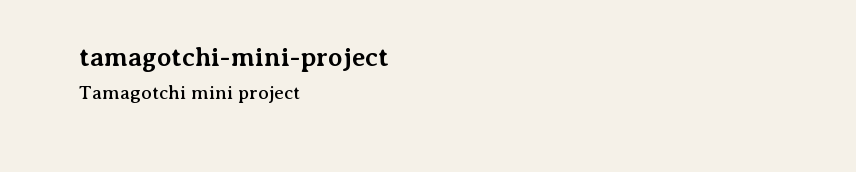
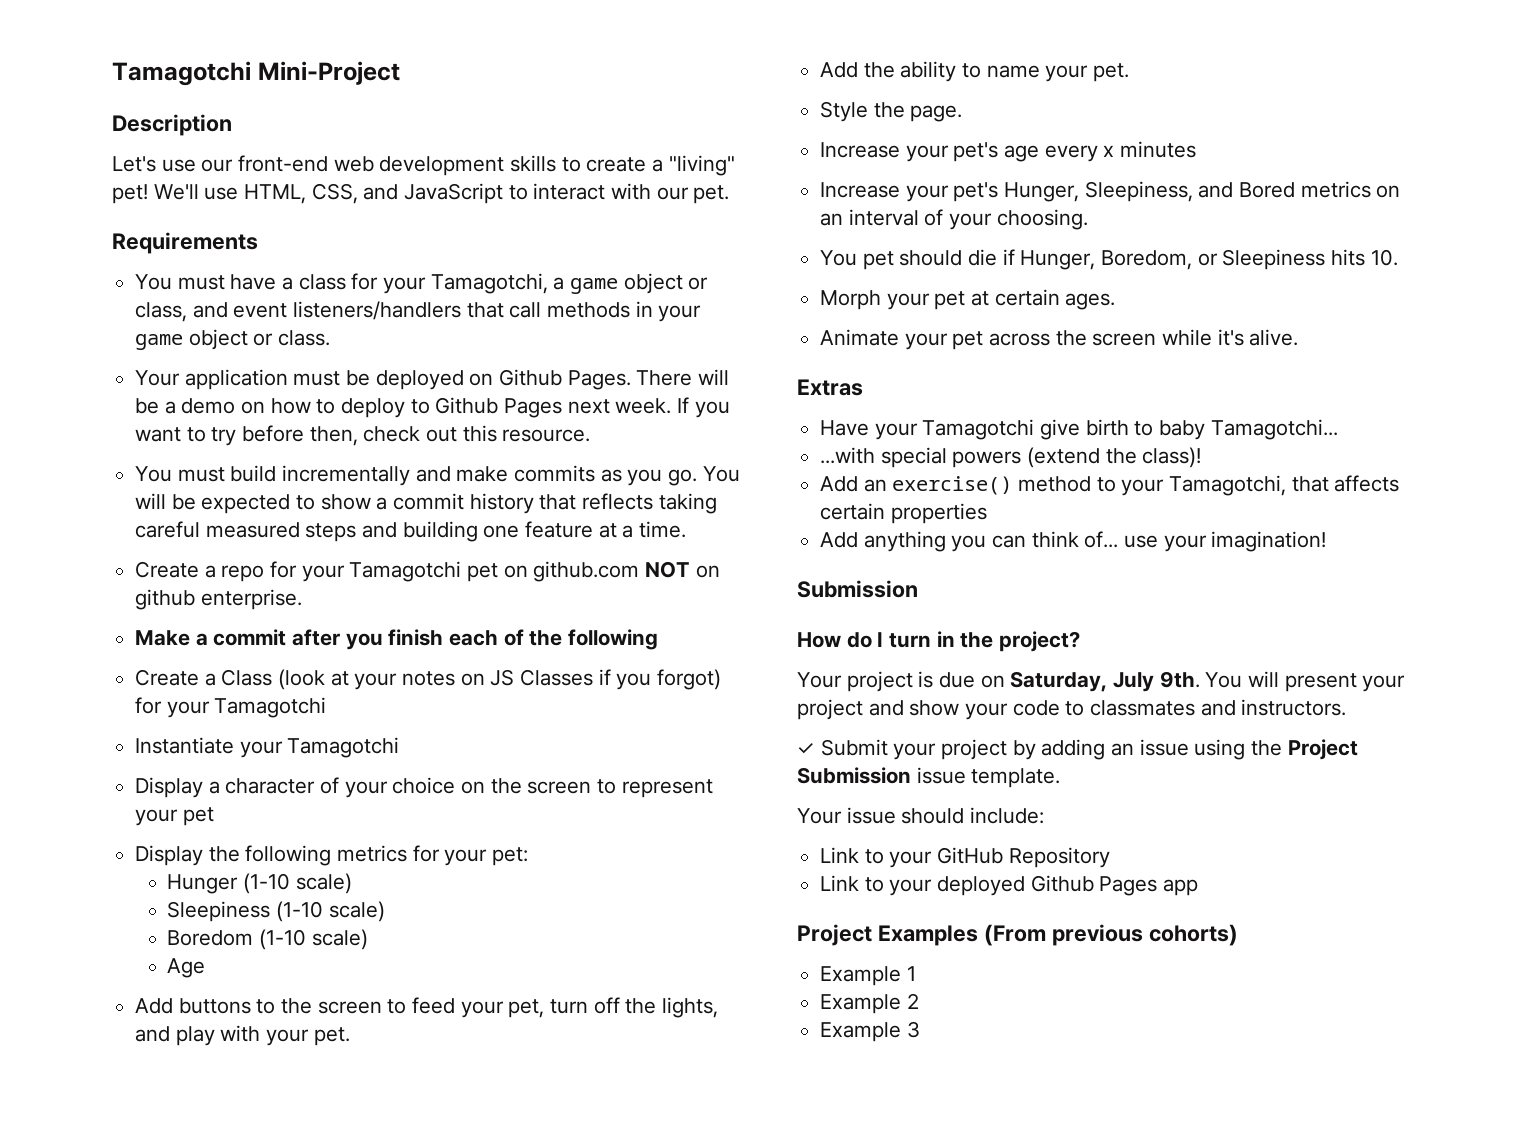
- tamagotchi-mini-project
- Tamagotchi mini project
+ Tamagotchi Mini-Project
+ Description
+ Let's use our front-end web development skills to create a "living" pet! We'll use HTML, CSS, and JavaScript to interact with our pet.
+ Requirements
+ You must have a class for your Tamagotchi, a game object or class, and event listeners/handlers that call methods in your game object or class.
+ Your application must be deployed on Github Pages. There will be a demo on how to deploy to Github Pages next week. If you want to try before then, check out this resource.
+ You must build incrementally and make commits as you go. You will be expected to show a commit history that reflects taking careful measured steps and building one feature at a time.
+ Create a repo for your Tamagotchi pet on github.com NOT on github enterprise.
+ Make a commit after you finish each of the following
+ Create a Class (look at your notes on JS Classes if you forgot) for your Tamagotchi
+ Instantiate your Tamagotchi
+ Display a character of your choice on the screen to represent your pet
+ Display the following metrics for your pet:
+ Hunger (1-10 scale)
+ Sleepiness (1-10 scale)
+ Boredom (1-10 scale)
+ Age
+ Add buttons to the screen to feed your pet, turn off the lights, and play with your pet.
+ Add the ability to name your pet.
+ Style the page.
+ Increase your pet's age every x minutes
+ Increase your pet's Hunger, Sleepiness, and Bored metrics on an interval of your choosing.
+ You pet should die if Hunger, Boredom, or Sleepiness hits 10.
+ Morph your pet at certain ages.
+ Animate your pet across the screen while it's alive.
+ Extras
+ Have your Tamagotchi give birth to baby Tamagotchi...
+ ...with special powers (extend the class)!
+ Add an exercise() method to your Tamagotchi, that affects certain properties
+ Add anything you can think of... use your imagination!
+ Submission
+ How do I turn in the project?
+ Your project is due on Saturday, July 9th. You will present your project and show your code to classmates and instructors.
+ ✓ Submit your project by adding an issue using the Project Submission issue template.
+ Your issue should include:
+ Link to your GitHub Repository
+ Link to your deployed Github Pages app
+ Project Examples (From previous cohorts)
+ Example 1
+ Example 2
+ Example 3

